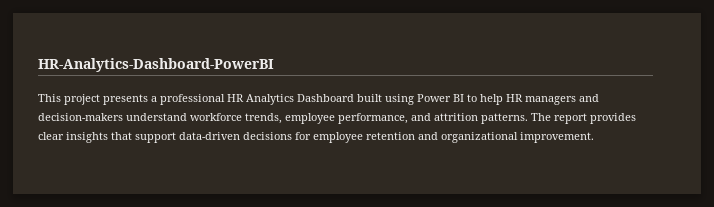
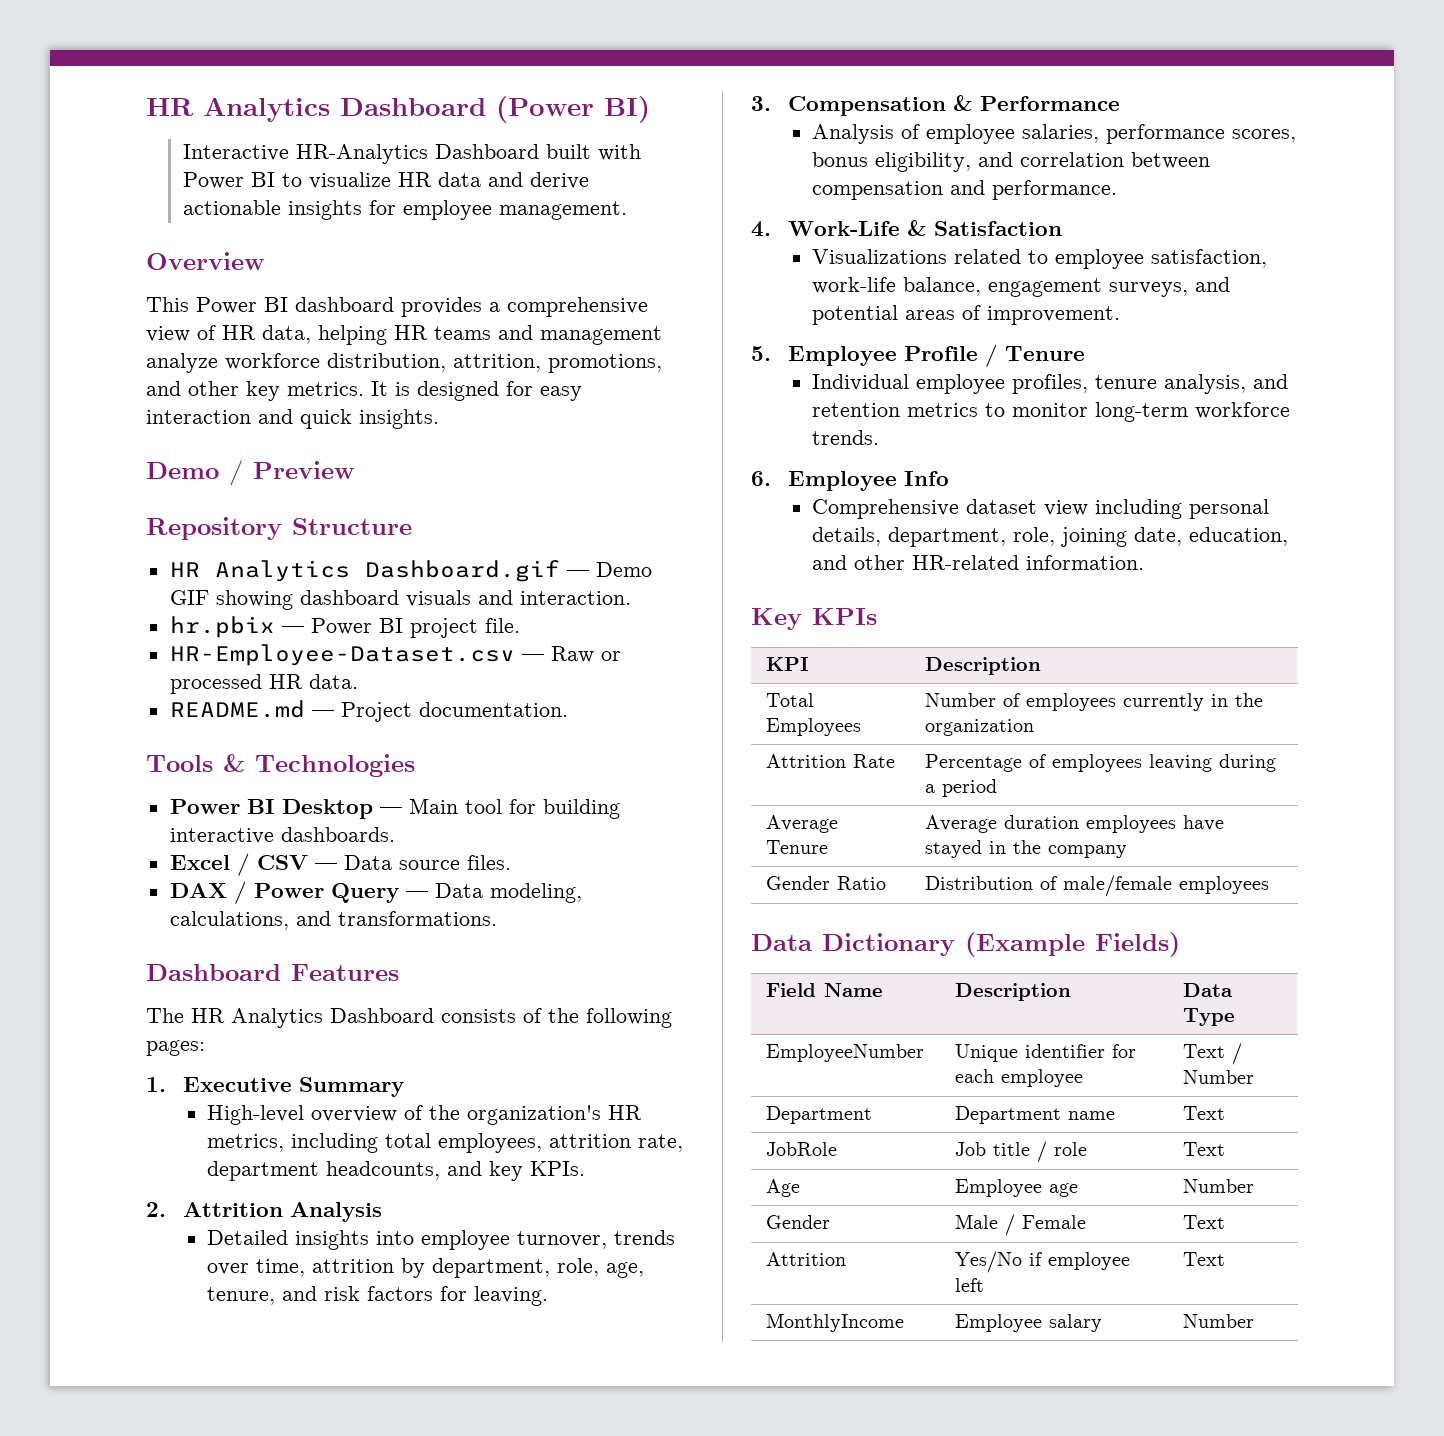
- HR-Analytics-Dashboard-PowerBI
- This project presents a professional HR Analytics Dashboard built using Power BI to help HR managers and decision-makers understand workforce trends, employee performance, and attrition patterns. The report provides clear insights that support data-driven decisions for employee retention and organizational improvement.
+ HR Analytics Dashboard (Power BI)
+ Interactive HR‑Analytics Dashboard built with Power BI to visualize HR data and derive actionable insights for employee management.
+ Overview
+ This Power BI dashboard provides a comprehensive view of HR data, helping HR teams and management analyze workforce distribution, attrition, promotions, and other key metrics. It is designed for easy interaction and quick insights.
+ Demo / Preview
+ Repository Structure
+ HR Analytics Dashboard.gif — Demo GIF showing dashboard visuals and interaction.
+ hr.pbix — Power BI project file.
+ HR-Employee-Dataset.csv — Raw or processed HR data.
+ README.md — Project documentation.
+ Tools & Technologies
+ Power BI Desktop — Main tool for building interactive dashboards.
+ Excel / CSV — Data source files.
+ DAX / Power Query — Data modeling, calculations, and transformations.
+ Dashboard Features
+ The HR Analytics Dashboard consists of the following pages:
+ 1. Executive Summary
+ High-level overview of the organization's HR metrics, including total employees, attrition rate, department headcounts, and key KPIs.
+ 2. Attrition Analysis
+ Detailed insights into employee turnover, trends over time, attrition by department, role, age, tenure, and risk factors for leaving.
+ 3. Compensation & Performance
+ Analysis of employee salaries, performance scores, bonus eligibility, and correlation between compensation and performance.
+ 4. Work-Life & Satisfaction
+ Visualizations related to employee satisfaction, work-life balance, engagement surveys, and potential areas of improvement.
+ 5. Employee Profile / Tenure
+ Individual employee profiles, tenure analysis, and retention metrics to monitor long-term workforce trends.
+ 6. Employee Info
+ Comprehensive dataset view including personal details, department, role, joining date, education, and other HR-related information.
+ Key KPIs
+ KPI | Description
+ Total Employees | Number of employees currently in the organization
+ Attrition Rate | Percentage of employees leaving during a period
+ Average Tenure | Average duration employees have stayed in the company
+ Gender Ratio | Distribution of male/female employees
+ Data Dictionary (Example Fields)
+ Field Name | Description | Data Type
+ EmployeeNumber | Unique identifier for each employee | Text / Number
+ Department | Department name | Text
+ JobRole | Job title / role | Text
+ Age | Employee age | Number
+ Gender | Male / Female | Text
+ Attrition | Yes/No if employee left | Text
+ MonthlyIncome | Employee salary | Number

